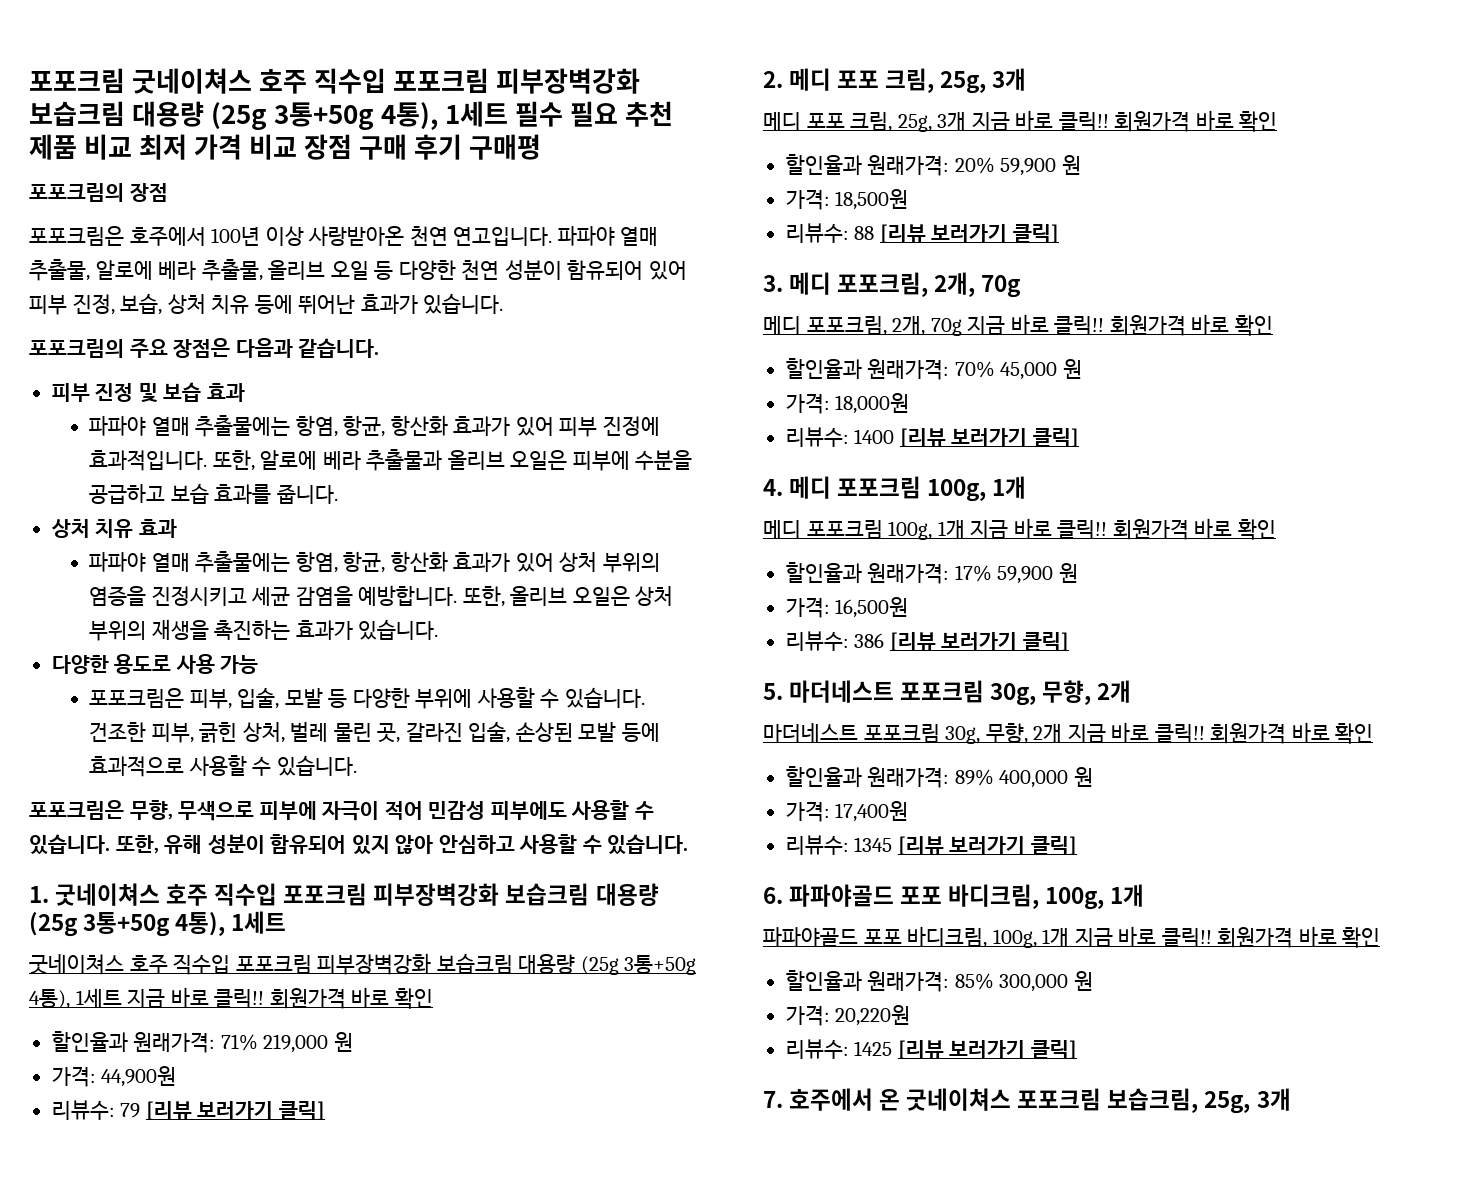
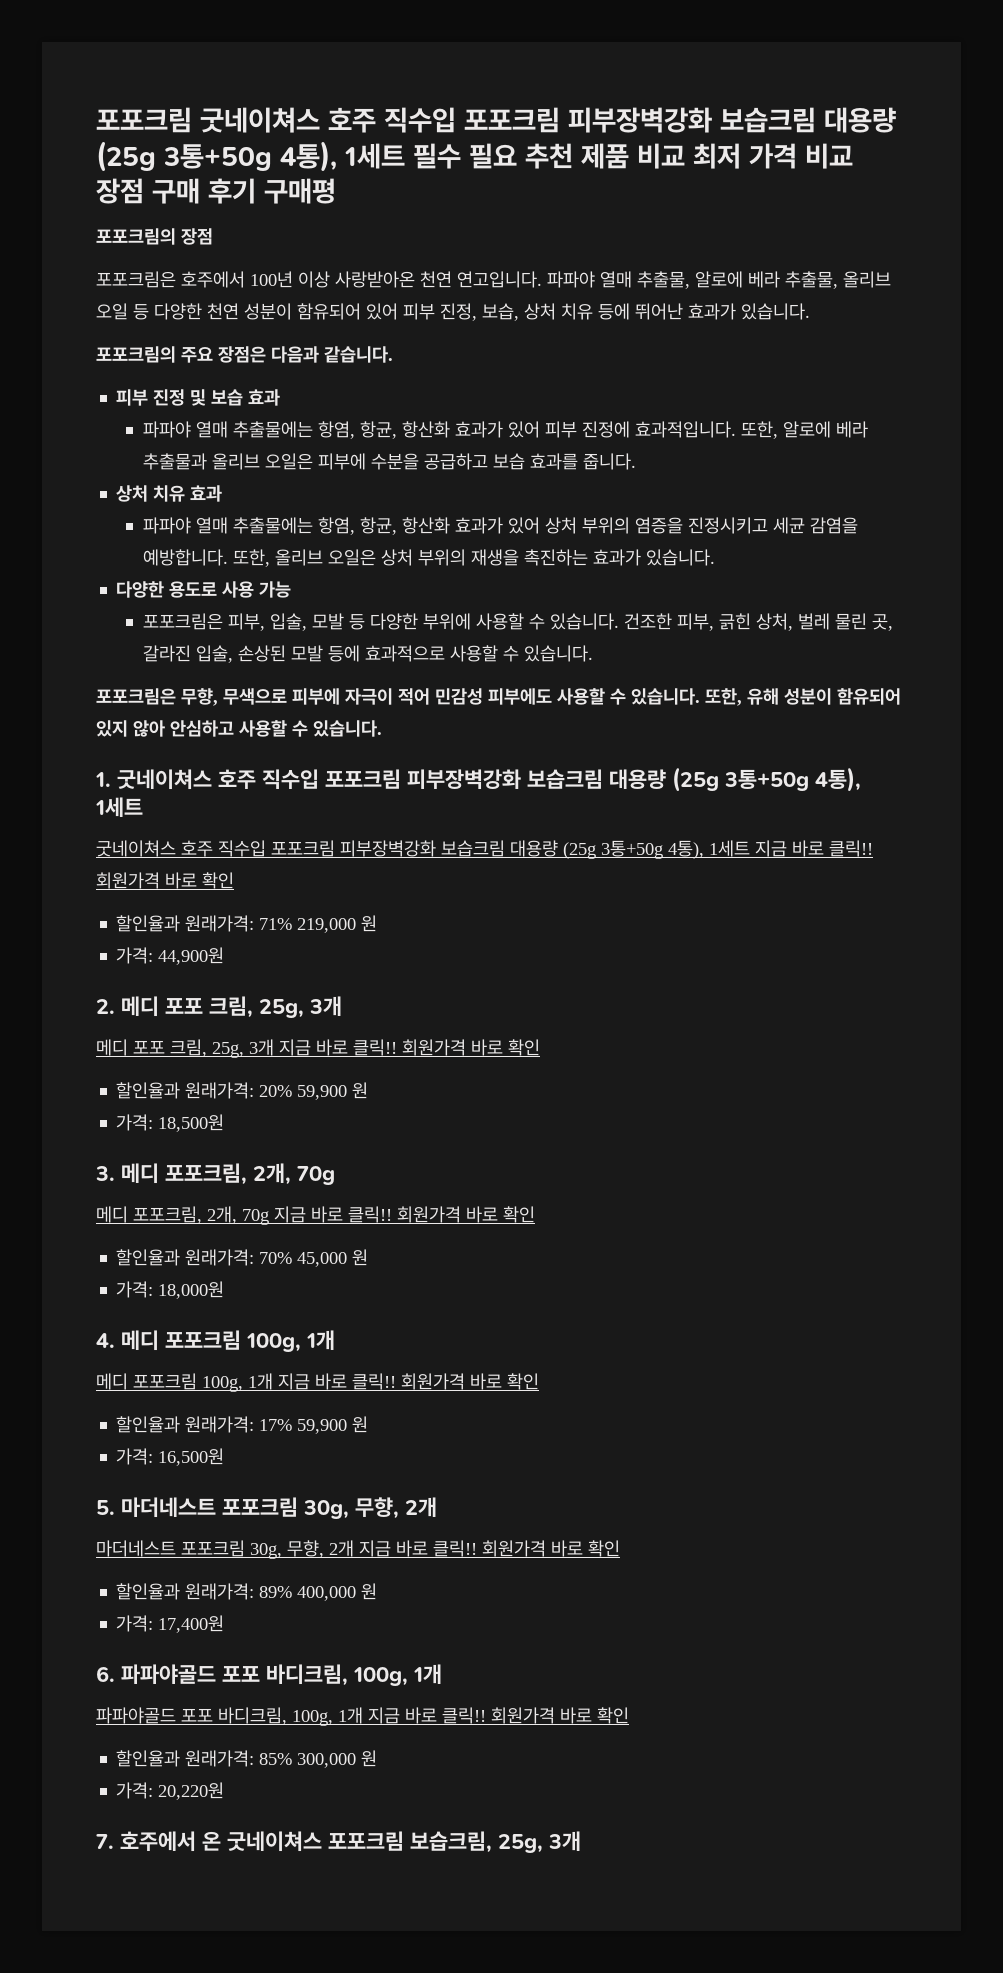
- 리뷰수: 79 [리뷰 보러가기 클릭]
- 리뷰수: 88 [리뷰 보러가기 클릭]
- 리뷰수: 1400 [리뷰 보러가기 클릭]
- 리뷰수: 386 [리뷰 보러가기 클릭]
- 리뷰수: 1345 [리뷰 보러가기 클릭]
- 리뷰수: 1425 [리뷰 보러가기 클릭]

